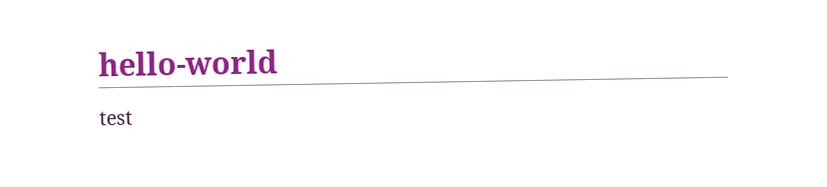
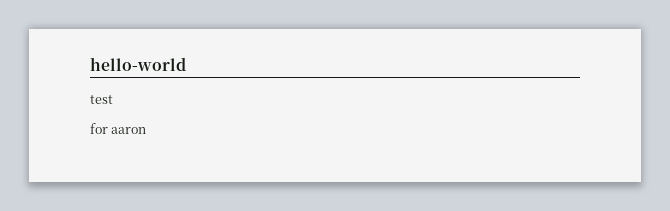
+ for aaron

